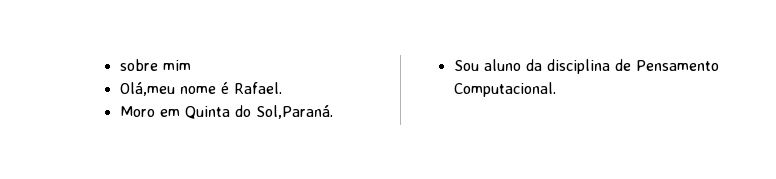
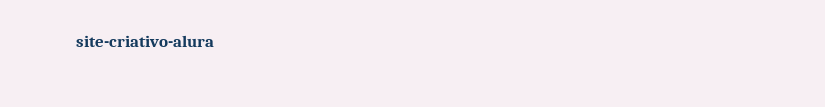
- sobre mim
- Olá,meu nome é Rafael.
- Moro em Quinta do Sol,Paraná.
- Sou aluno da disciplina de Pensamento Computacional.
+ site-criativo-alura

